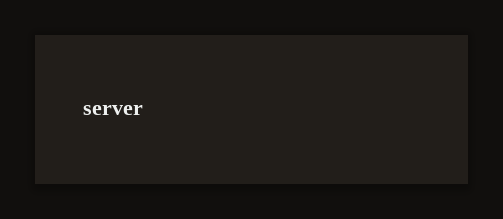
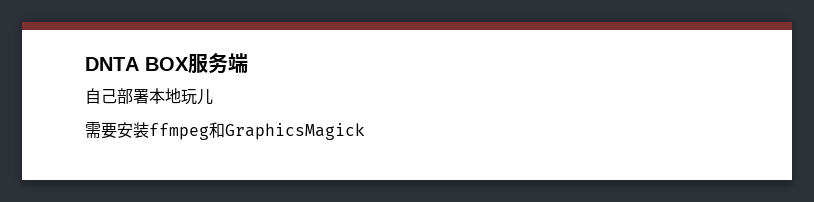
- server
+ DNTA BOX服务端
+ 自己部署本地玩儿
+ 需要安装ffmpeg和GraphicsMagick

